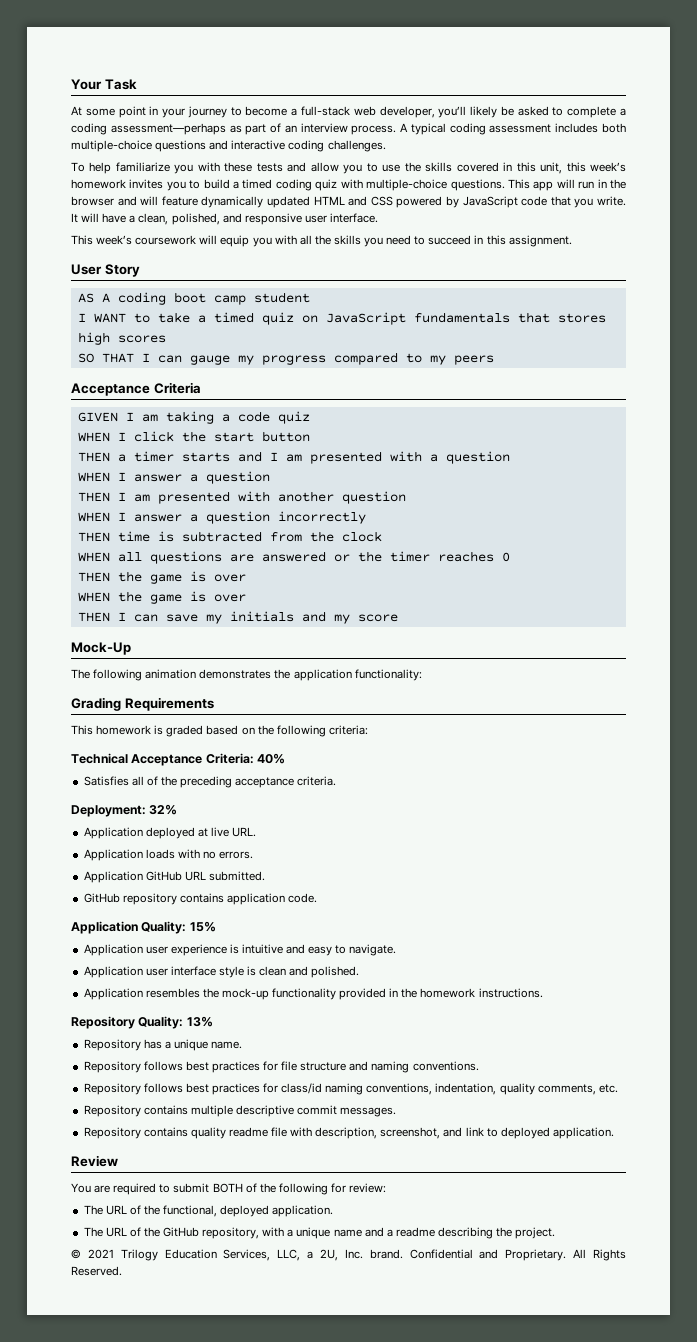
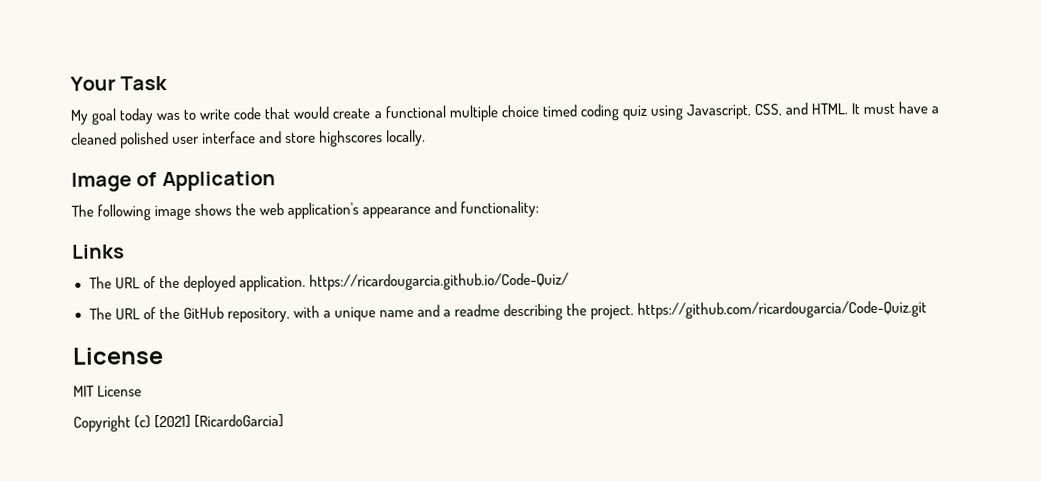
- At some point in your journey to become a full-stack web developer, you’ll likely be asked to complete a coding assessment—perhaps as part of an interview process. A typical coding assessment includes both multiple-choice questions and interactive coding challenges.
- To help familiarize you with these tests and allow you to use the skills covered in this unit, this week’s homework invites you to build a timed coding quiz with multiple-choice questions. This app will run in the browser and will feature dynamically updated HTML and CSS powered by JavaScript code that you write. It will have a clean, polished, and responsive user interface.
- This week’s coursework will equip you with all the skills you need to succeed in this assignment.
- User Story
- AS A coding boot camp student
- I WANT to take a timed quiz on JavaScript fundamentals that stores high scores
- SO THAT I can gauge my progress compared to my peers
- Acceptance Criteria
- GIVEN I am taking a code quiz
- WHEN I click the start button
- THEN a timer starts and I am presented with a question
- WHEN I answer a question
- THEN I am presented with another question
- WHEN I answer a question incorrectly
- THEN time is subtracted from the clock
- WHEN all questions are answered or the timer reaches 0
- THEN the game is over
- WHEN the game is over
- THEN I can save my initials and my score
- Mock-Up
- The following animation demonstrates the application functionality:
- Grading Requirements
- This homework is graded based on the following criteria:
- Technical Acceptance Criteria: 40%
- Satisfies all of the preceding acceptance criteria.
- Deployment: 32%
- Application deployed at live URL.
- Application loads with no errors.
- Application GitHub URL submitted.
- GitHub repository contains application code.
- Application Quality: 15%
- Application user experience is intuitive and easy to navigate.
- Application user interface style is clean and polished.
- Application resembles the mock-up functionality provided in the homework instructions.
- Repository Quality: 13%
- Repository has a unique name.
- Repository follows best practices for file structure and naming conventions.
- Repository follows best practices for class/id naming conventions, indentation, quality comments, etc.
- Repository contains multiple descriptive commit messages.
- Repository contains quality readme file with description, screenshot, and link to deployed application.
- Review
- You are required to submit BOTH of the following for review:
- The URL of the functional, deployed application.
+ My goal today was to write code that would create a functional multiple choice timed coding quiz using Javascript, CSS, and HTML. It must have a cleaned polished user interface and store highscores locally.
+ Image of Application
+ The following image shows the web application's appearance and functionality:
+ Links
+ The URL of the deployed application. https://ricardougarcia.github.io/Code-Quiz/
- The URL of the GitHub repository, with a unique name and a readme describing the project.
- © 2021 Trilogy Education Services, LLC, a 2U, Inc. brand. Confidential and Proprietary. All Rights Reserved.
+ The URL of the GitHub repository, with a unique name and a readme describing the project. https://github.com/ricardougarcia/Code-Quiz.git
+ License
+ MIT License
+ Copyright (c) [2021] [RicardoGarcia]

